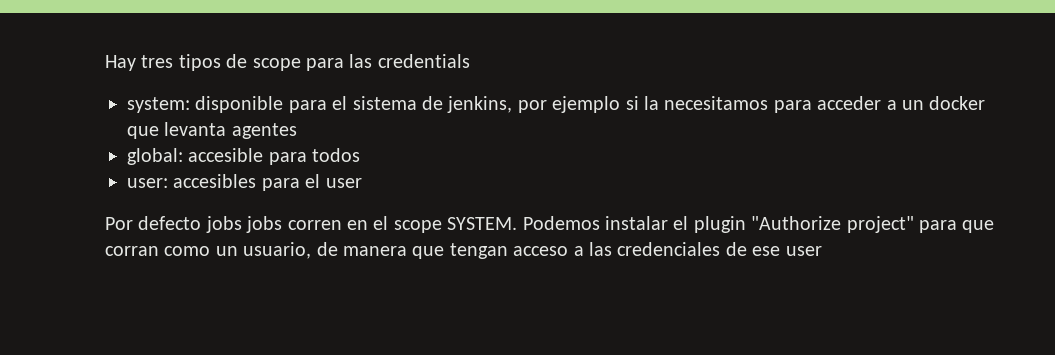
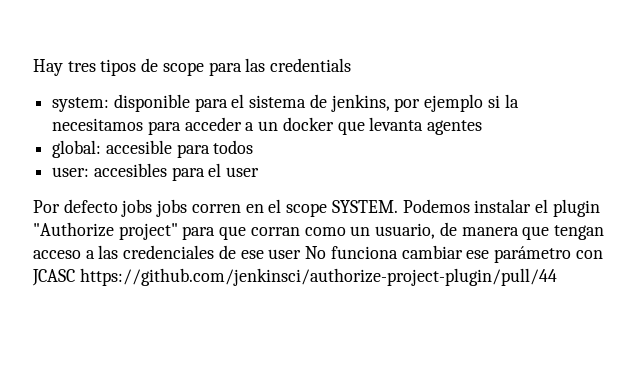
- Podemos instalar el plugin "Authorize project" para que corran como un usuario, de manera que tengan acceso a las credenciales de ese user
+ Podemos instalar el plugin "Authorize project" para que corran como un usuario, de manera que tengan acceso a las credenciales de ese user No funciona cambiar ese parámetro con JCASC https://github.com/jenkinsci/authorize-project-plugin/pull/44

